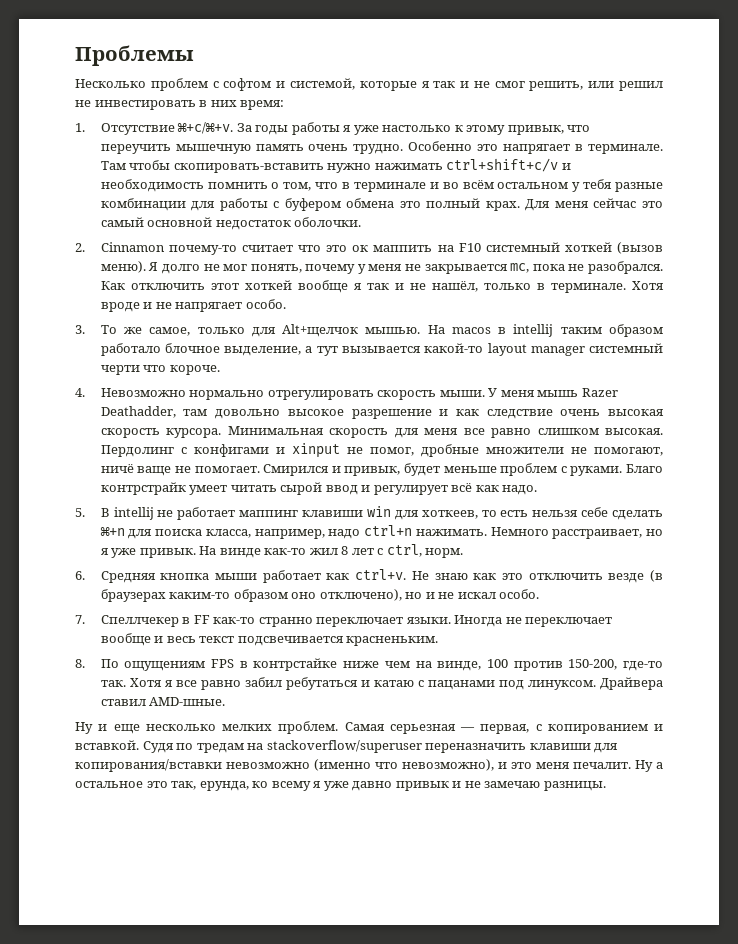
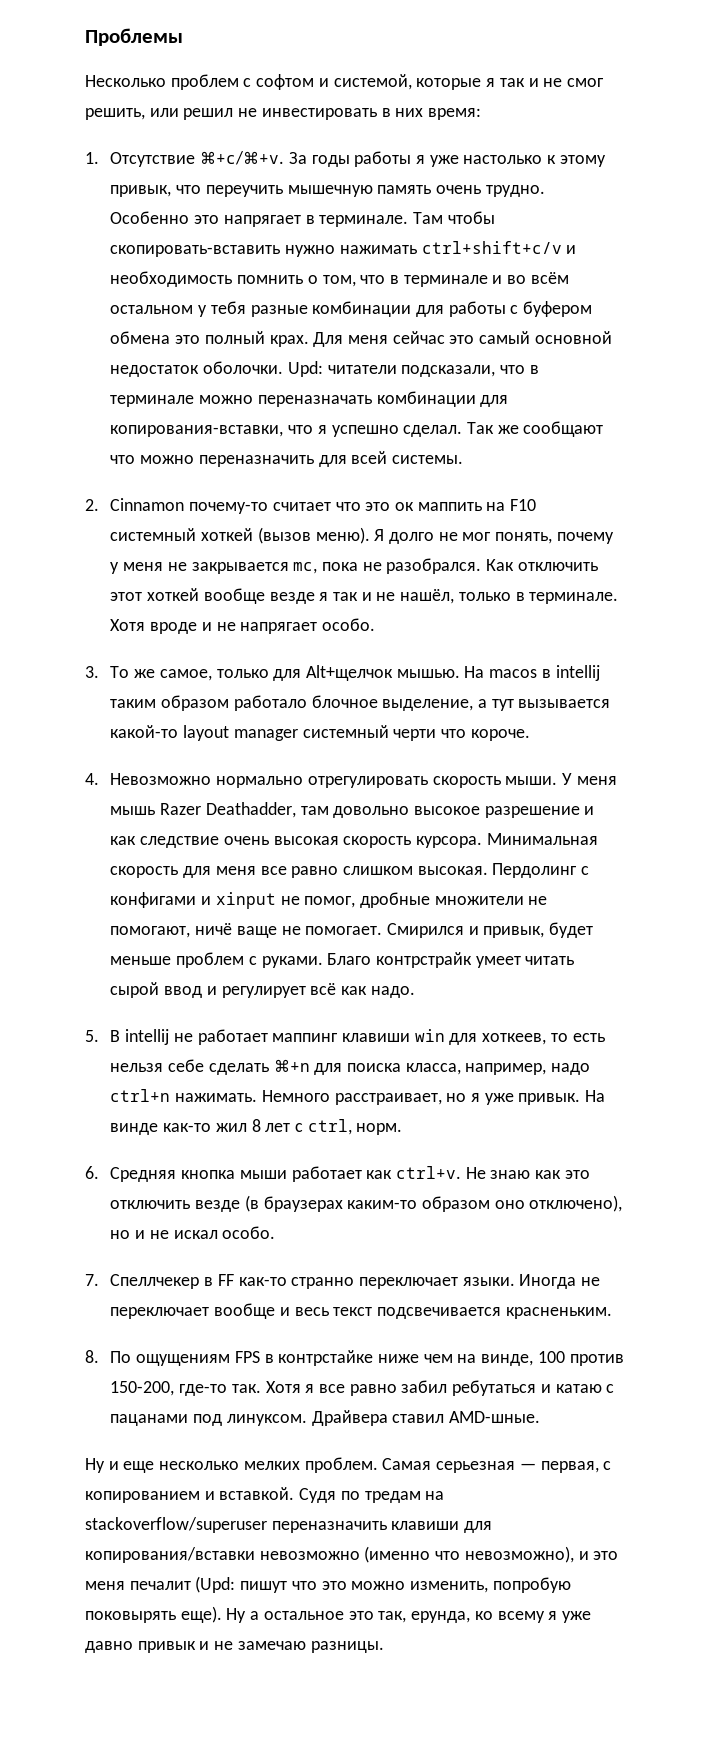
+ Upd: читатели подсказали, что в терминале можно переназначать комбинации для копирования-вставки, что я успешно сделал. Так же сообщают что можно переназначить для всей системы.
- Как отключить этот хоткей вообще я так и не нашёл, только в терминале.
+ Как отключить этот хоткей вообще везде я так и не нашёл, только в терминале.
- Судя по тредам на stackoverflow/superuser переназначить клавиши для копирования/вставки невозможно (именно что невозможно), и это меня печалит.
+ Судя по тредам на stackoverflow/superuser переназначить клавиши для копирования/вставки невозможно (именно что невозможно), и это меня печалит (Upd: пишут что это можно изменить, попробую поковырять еще).

